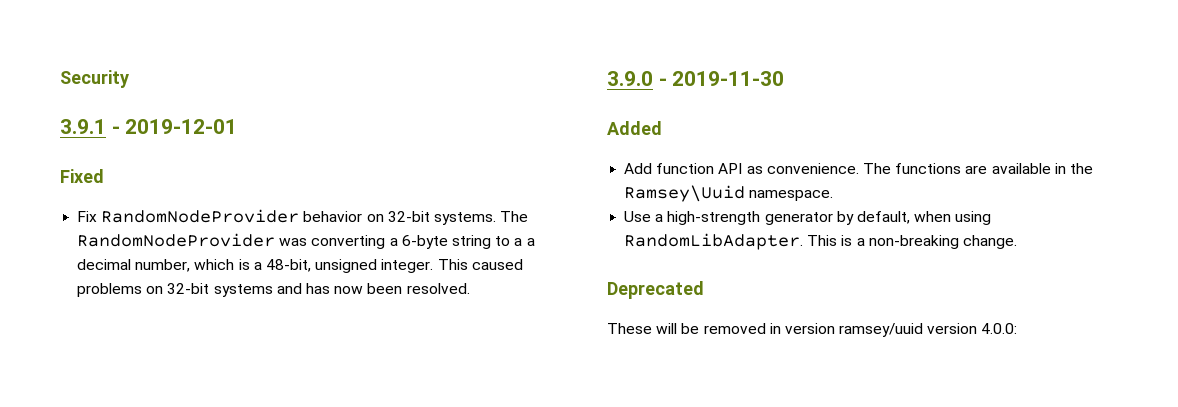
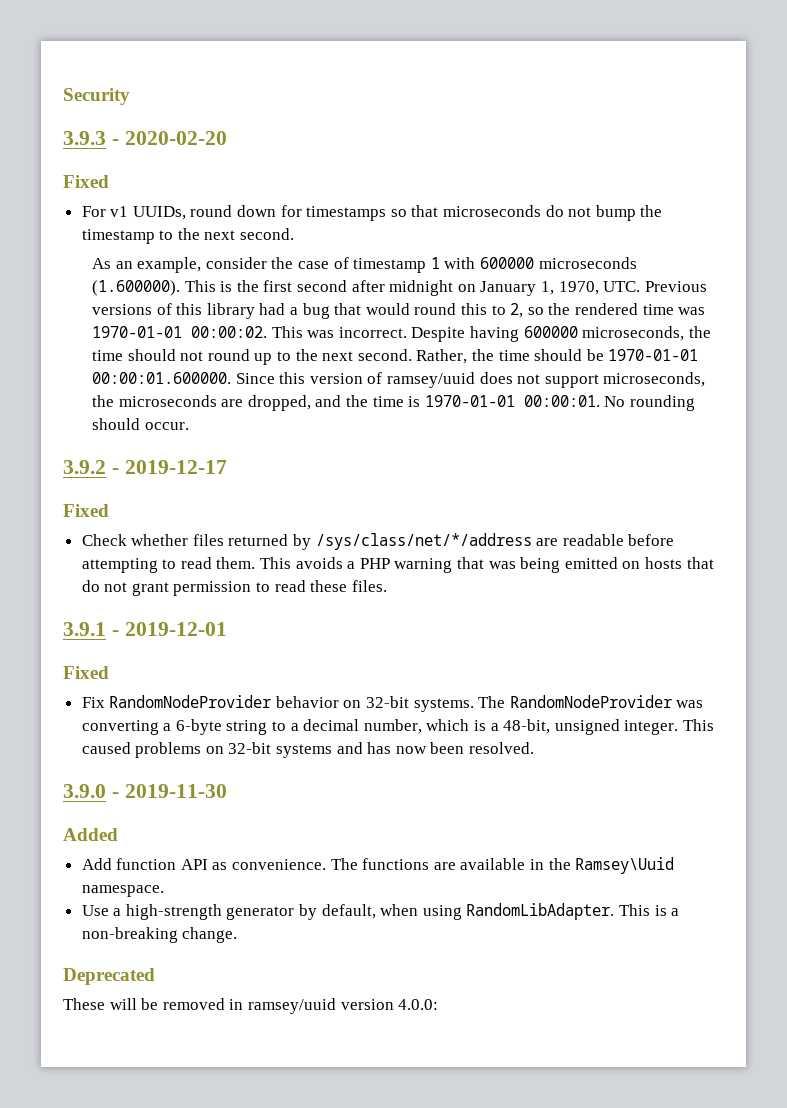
+ 3.9.3 - 2020-02-20
+ Fixed
+ For v1 UUIDs, round down for timestamps so that microseconds do not bump the timestamp to the next second.
+ As an example, consider the case of timestamp 1 with 600000 microseconds (1.600000). This is the first second after midnight on January 1, 1970, UTC. Previous versions of this library had a bug that would round this to 2, so the rendered time was 1970-01-01 00:00:02. This was incorrect. Despite having 600000 microseconds, the time should not round up to the next second. Rather, the time should be 1970-01-01 00:00:01.600000. Since this version of ramsey/uuid does not support microseconds, the microseconds are dropped, and the time is 1970-01-01 00:00:01. No rounding should occur.
+ 3.9.2 - 2019-12-17
+ Fixed
+ Check whether files returned by /sys/class/net/*/address are readable before attempting to read them. This avoids a PHP warning that was being emitted on hosts that do not grant permission to read these files.
- The RandomNodeProvider was converting a 6-byte string to a a decimal number, which is a 48-bit, unsigned integer.
+ The RandomNodeProvider was converting a 6-byte string to a decimal number, which is a 48-bit, unsigned integer.
- These will be removed in version ramsey/uuid version 4.0.0:
+ These will be removed in ramsey/uuid version 4.0.0:

